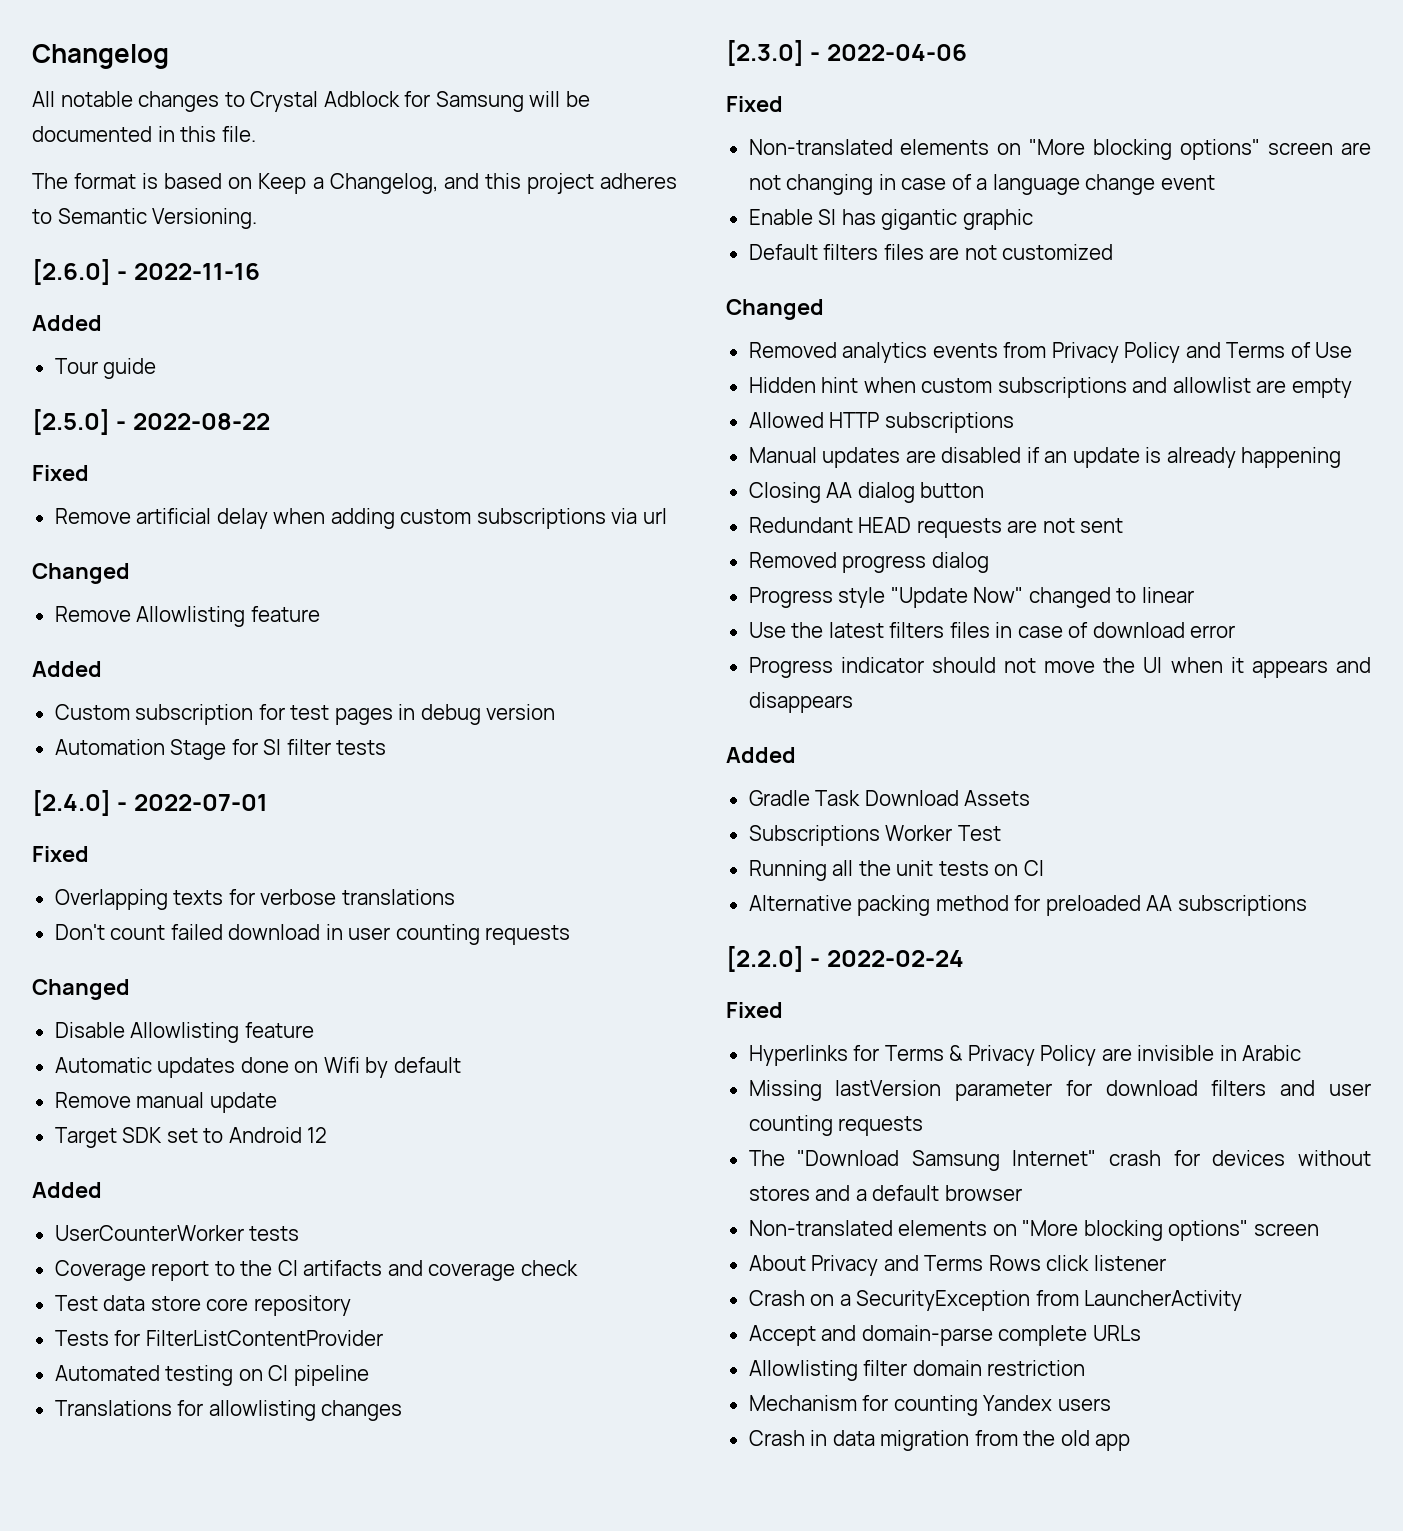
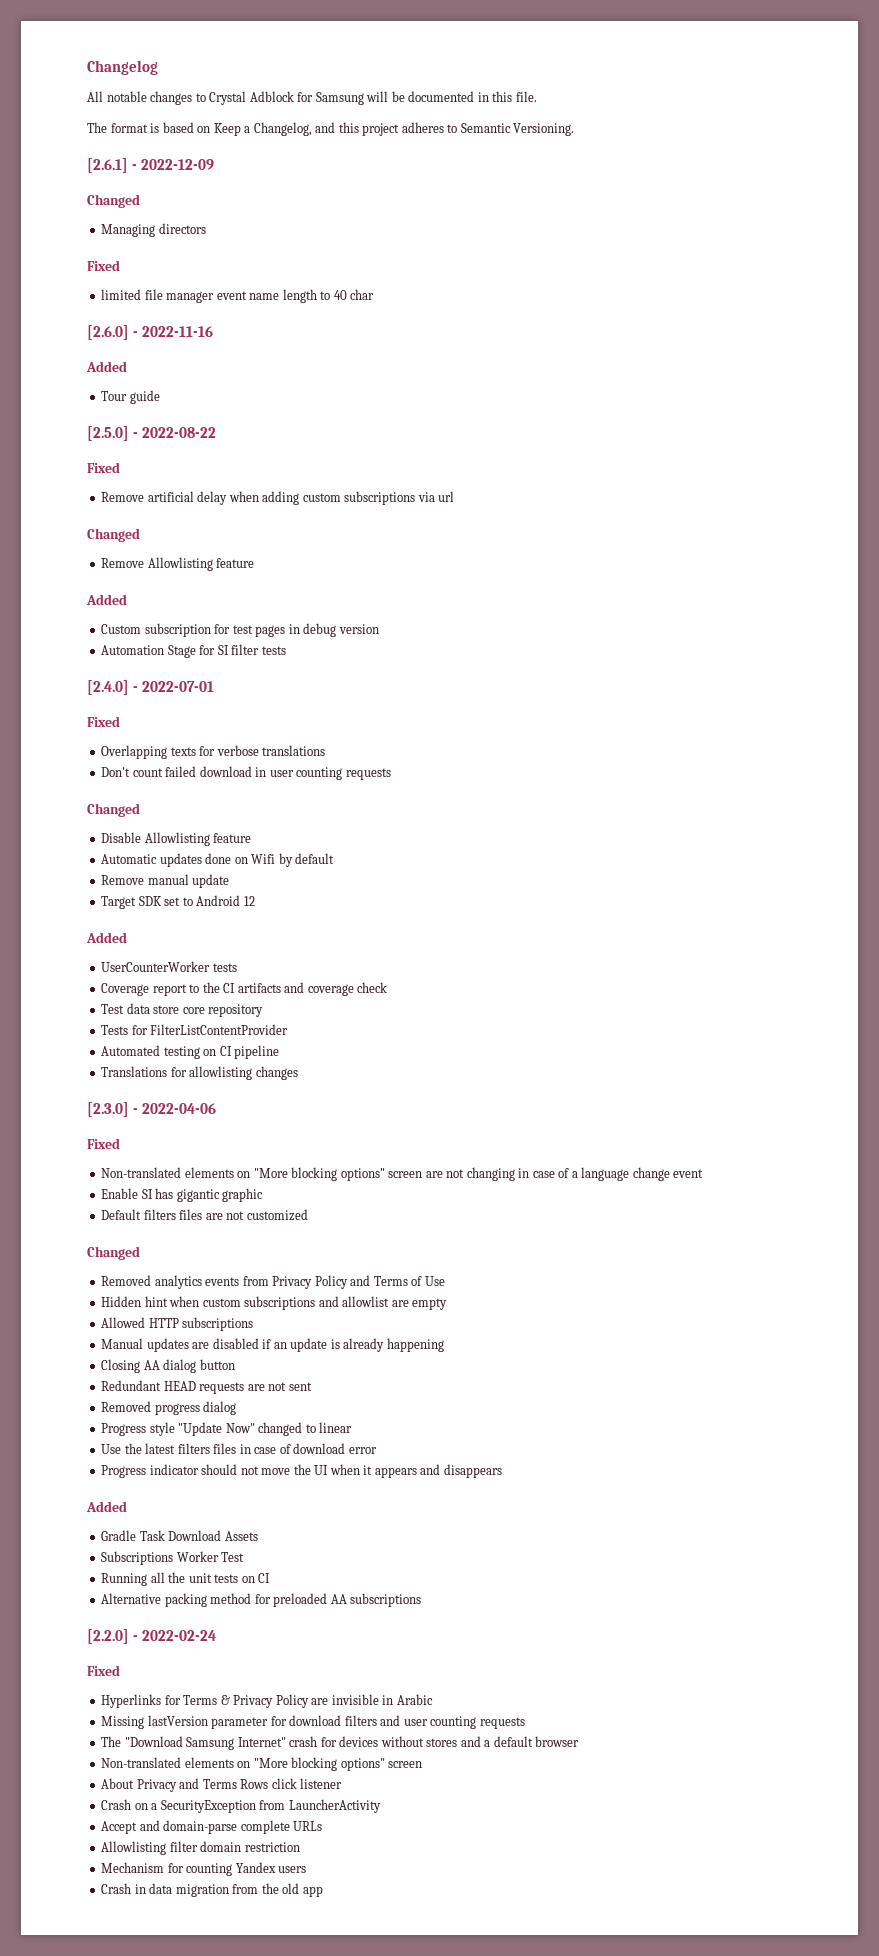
+ [2.6.1] - 2022-12-09
+ Changed
+ Managing directors
+ Fixed
+ limited file manager event name length to 40 char

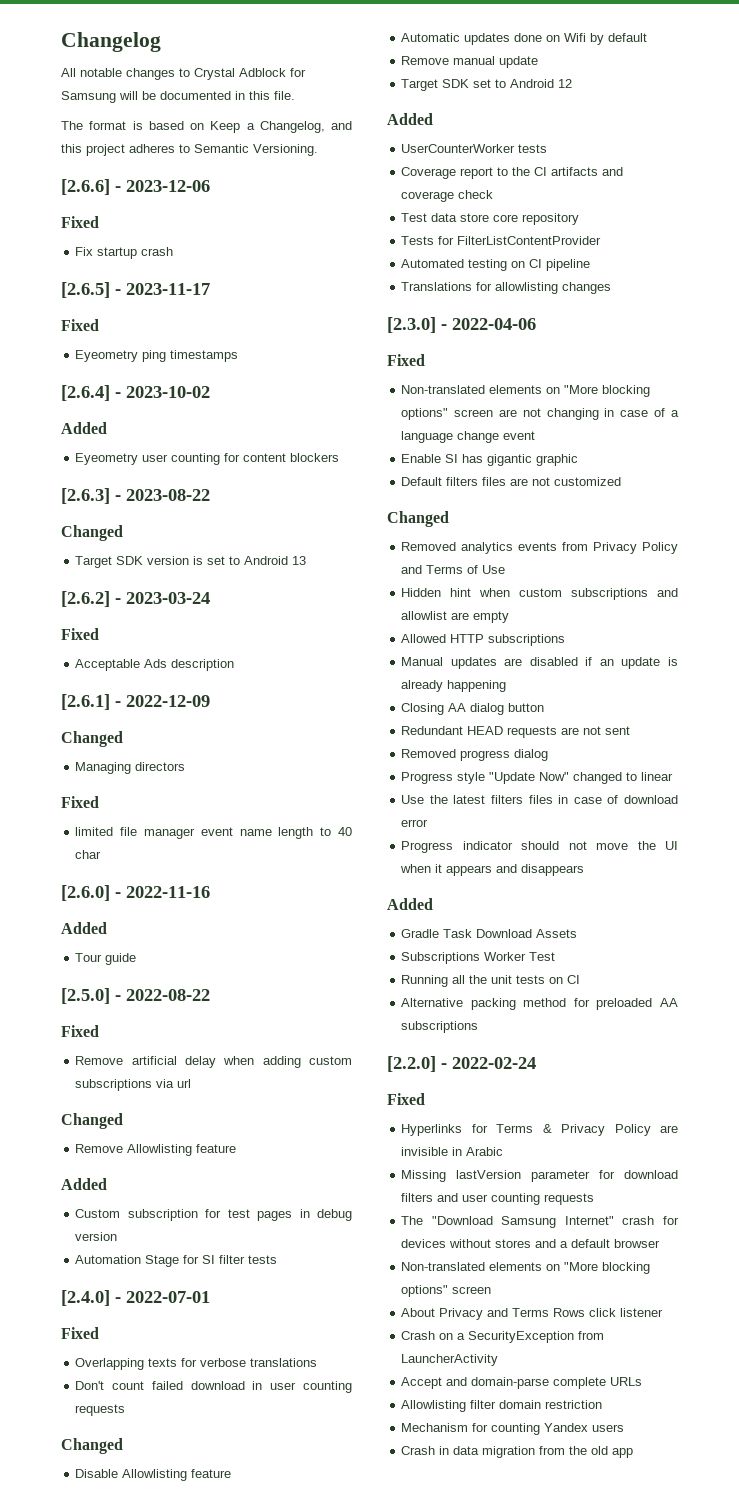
+ [2.6.6] - 2023-12-06
+ Fixed
+ Fix startup crash
+ [2.6.5] - 2023-11-17
+ Fixed
+ Eyeometry ping timestamps
+ [2.6.4] - 2023-10-02
+ Added
+ Eyeometry user counting for content blockers
+ [2.6.3] - 2023-08-22
+ Changed
+ Target SDK version is set to Android 13
+ [2.6.2] - 2023-03-24
+ Fixed
+ Acceptable Ads description

